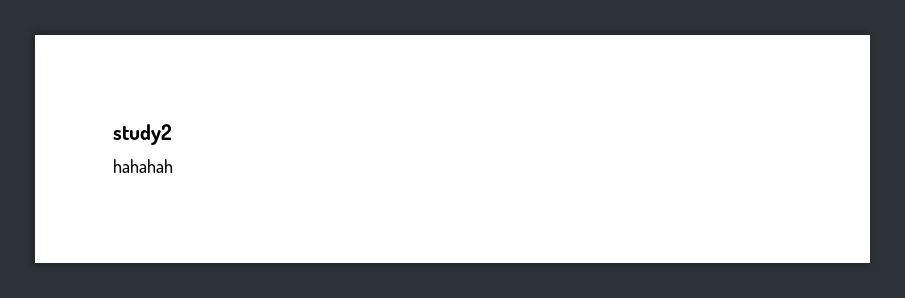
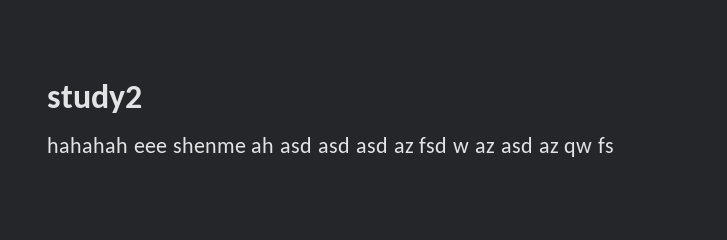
- hahahah
+ hahahah eee shenme ah asd asd asd az fsd w az asd az qw fs

